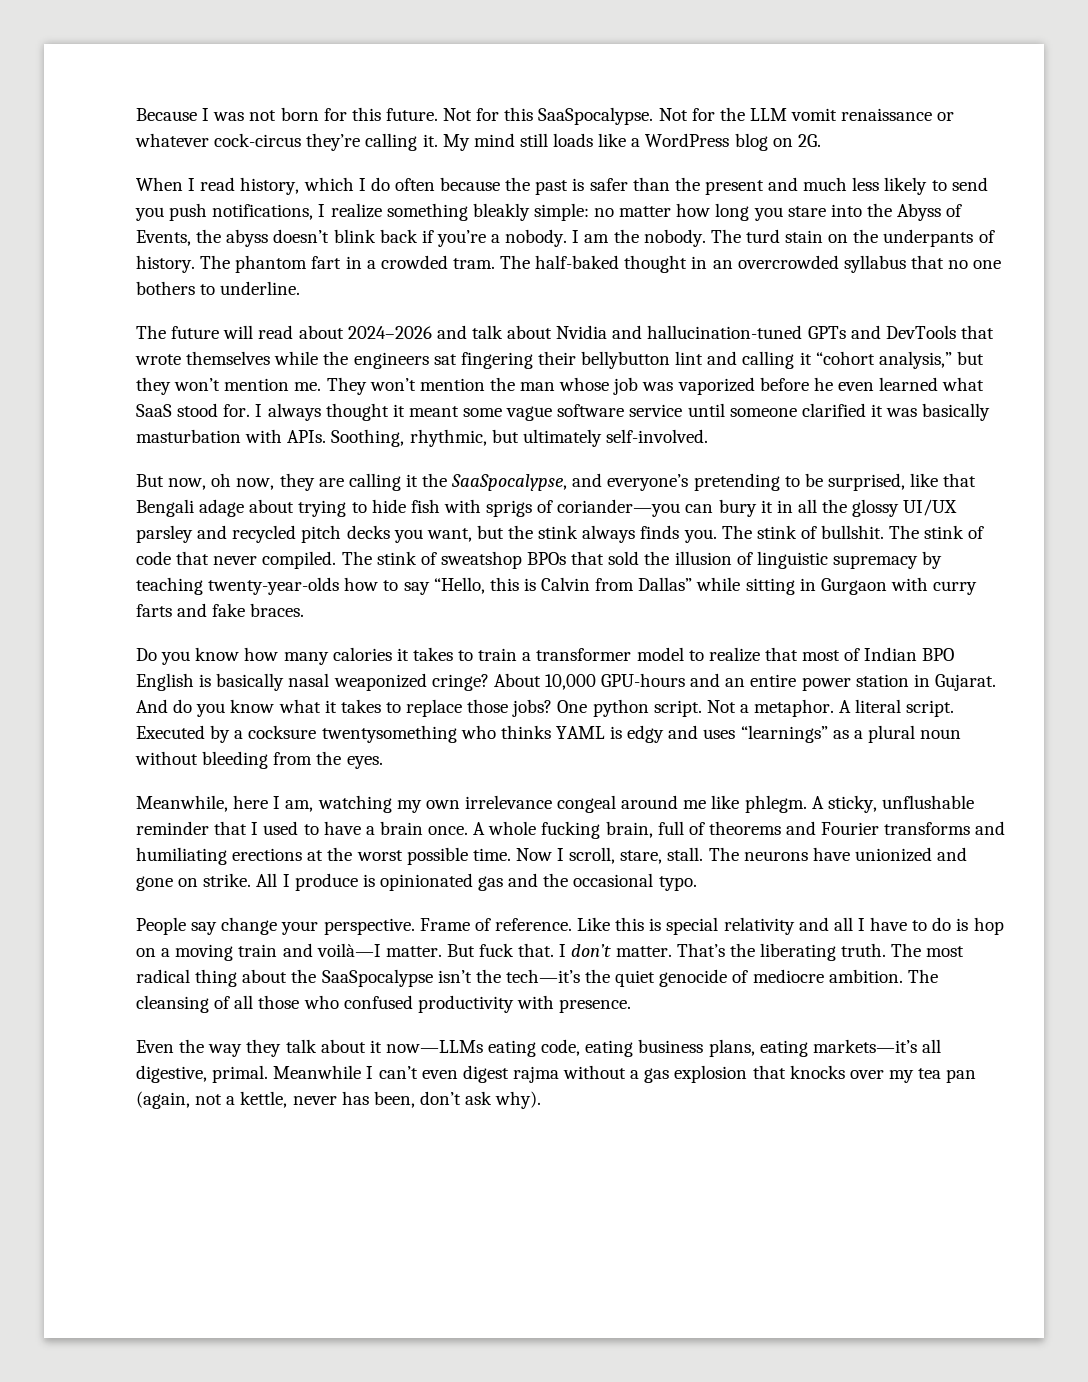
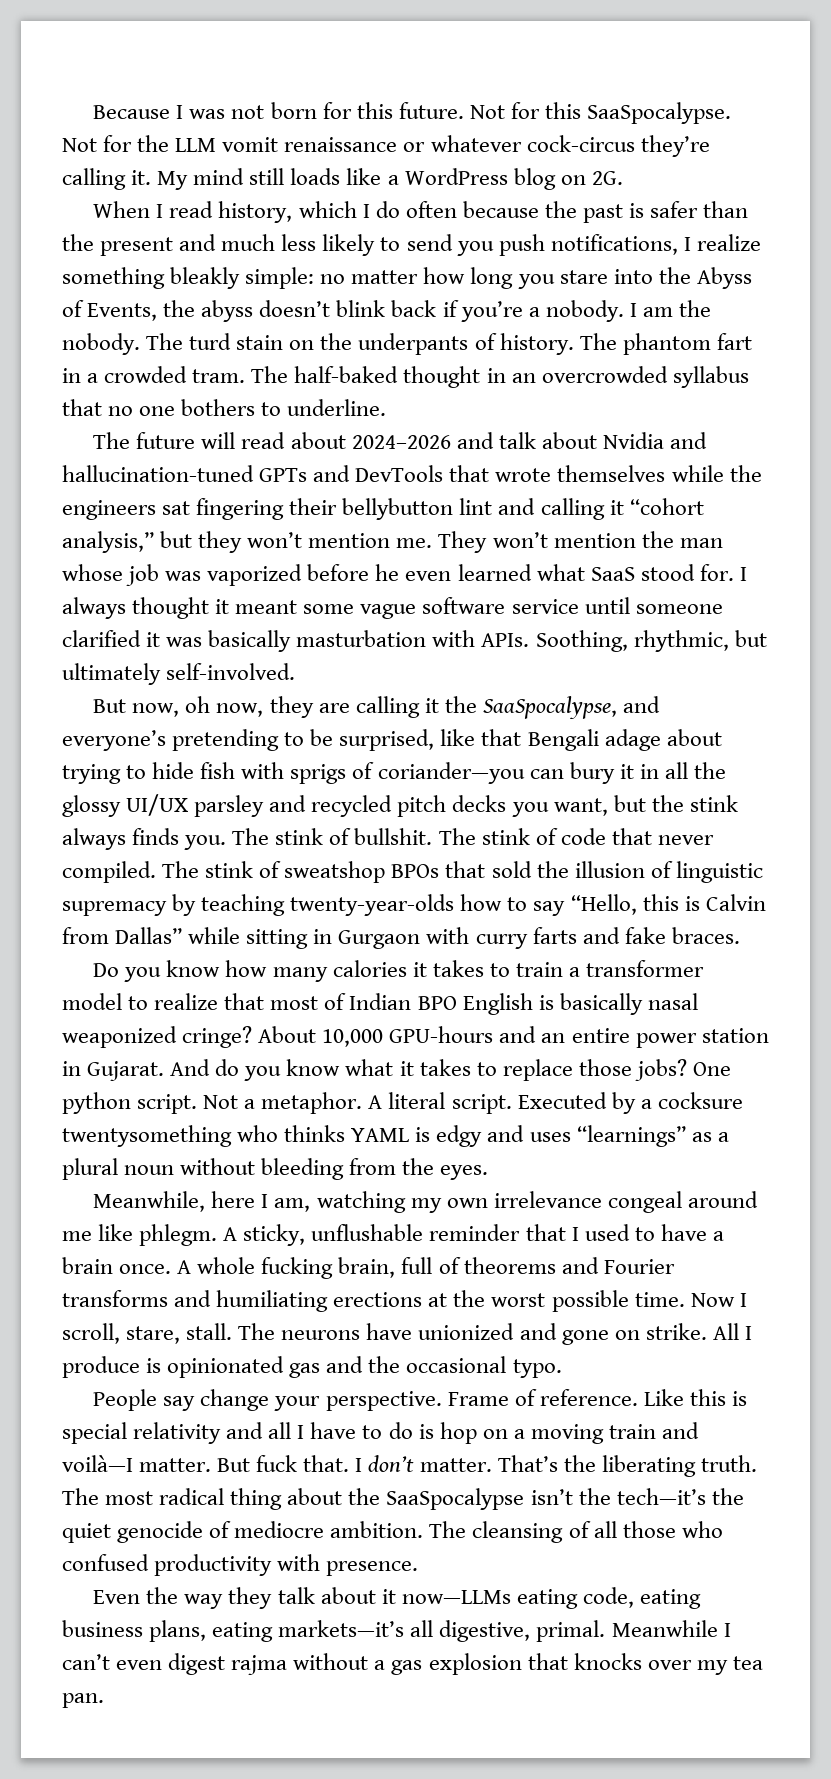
- Meanwhile I can’t even digest rajma without a gas explosion that knocks over my tea pan (again, not a kettle, never has been, don’t ask why).
+ Meanwhile I can’t even digest rajma without a gas explosion that knocks over my tea pan.

